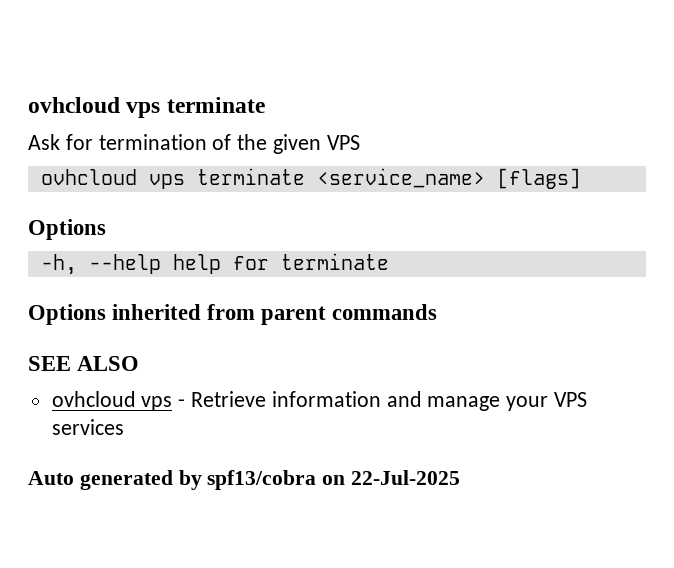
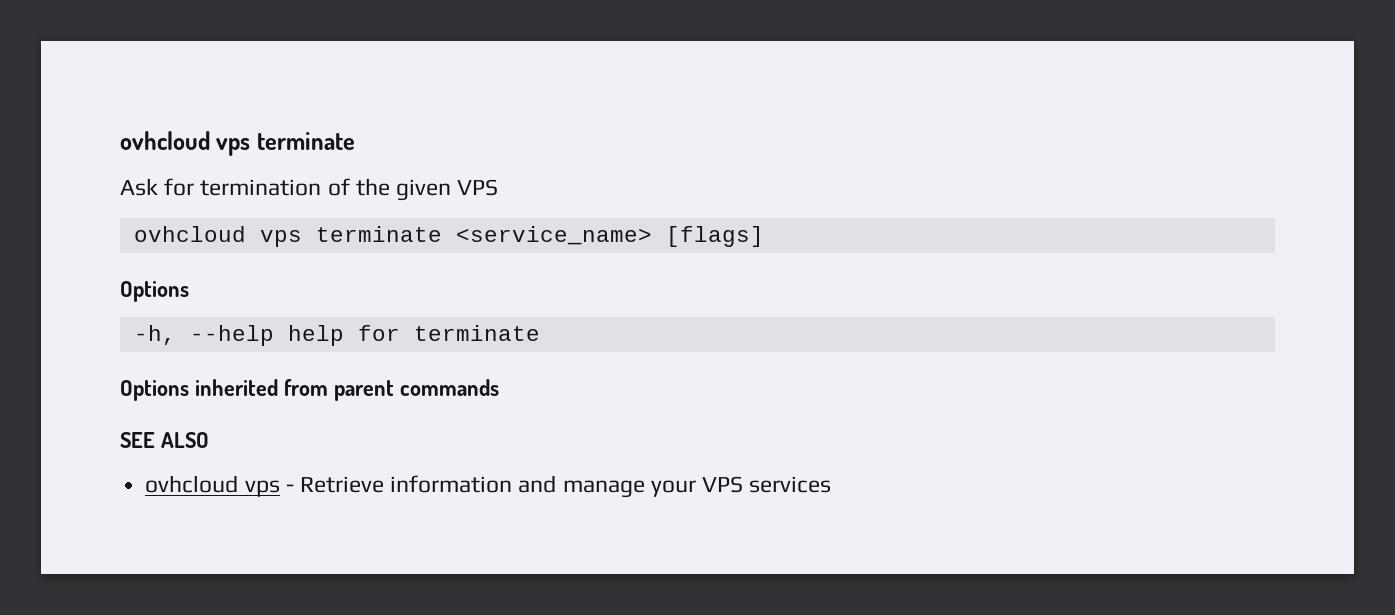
- Auto generated by spf13/cobra on 22-Jul-2025

